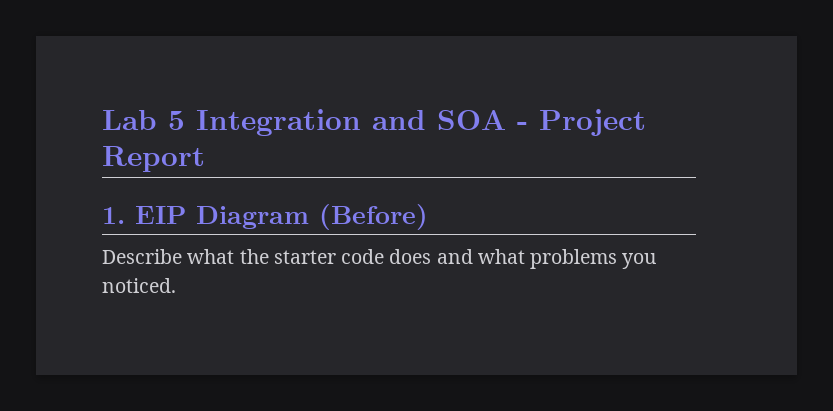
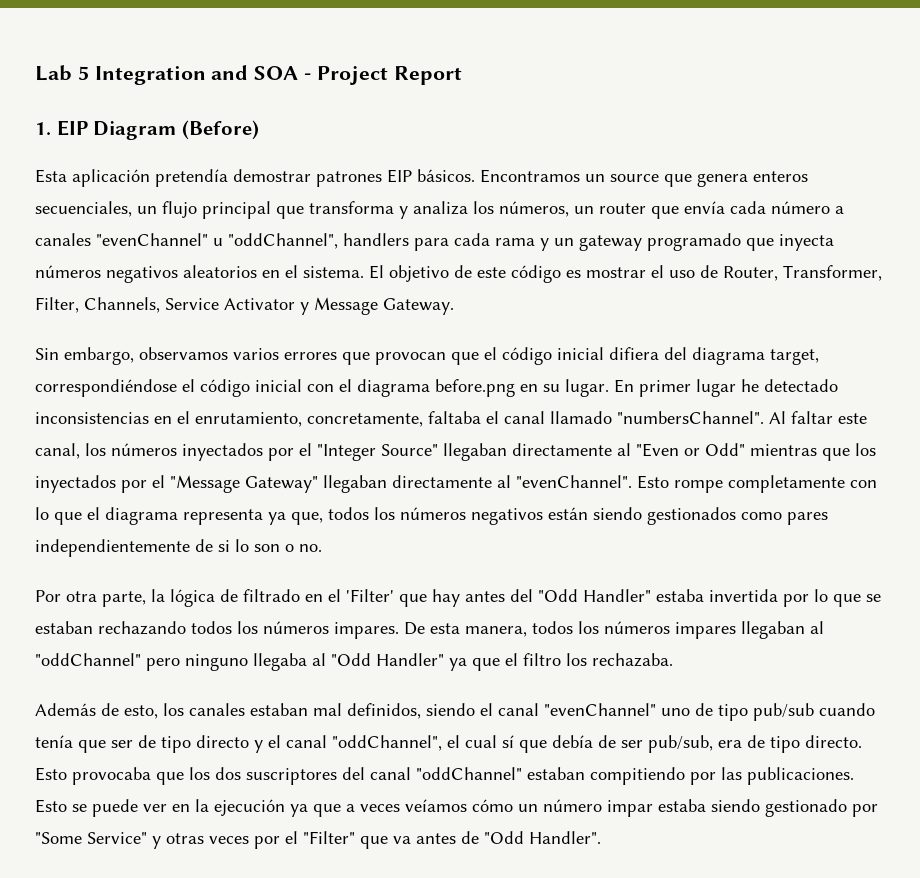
- Describe what the starter code does and what problems you noticed.
+ Esta aplicación pretendía demostrar patrones EIP básicos. Encontramos un source que genera enteros secuenciales, un flujo principal que transforma y analiza los números, un router que envía cada número a canales "evenChannel" u "oddChannel", handlers para cada rama y un gateway programado que inyecta números negativos aleatorios en el sistema. El objetivo de este código es mostrar el uso de Router, Transformer, Filter, Channels, Service Activator y Message Gateway.
+ Sin embargo, observamos varios errores que provocan que el código inicial difiera del diagrama target, correspondiéndose el código inicial con el diagrama before.png en su lugar. En primer lugar he detectado inconsistencias en el enrutamiento, concretamente, faltaba el canal llamado "numbersChannel". Al faltar este canal, los números inyectados por el "Integer Source" llegaban directamente al "Even or Odd" mientras que los inyectados por el "Message Gateway" llegaban directamente al "evenChannel". Esto rompe completamente con lo que el diagrama representa ya que, todos los números negativos están siendo gestionados como pares independientemente de si lo son o no.
+ Por otra parte, la lógica de filtrado en el 'Filter' que hay antes del "Odd Handler" estaba invertida por lo que se estaban rechazando todos los números impares. De esta manera, todos los números impares llegaban al "oddChannel" pero ninguno llegaba al "Odd Handler" ya que el filtro los rechazaba.
+ Además de esto, los canales estaban mal definidos, siendo el canal "evenChannel" uno de tipo pub/sub cuando tenía que ser de tipo directo y el canal "oddChannel", el cual sí que debía de ser pub/sub, era de tipo directo. Esto provocaba que los dos suscriptores del canal "oddChannel" estaban compitiendo por las publicaciones. Esto se puede ver en la ejecución ya que a veces veíamos cómo un número impar estaba siendo gestionado por "Some Service" y otras veces por el "Filter" que va antes de "Odd Handler".

